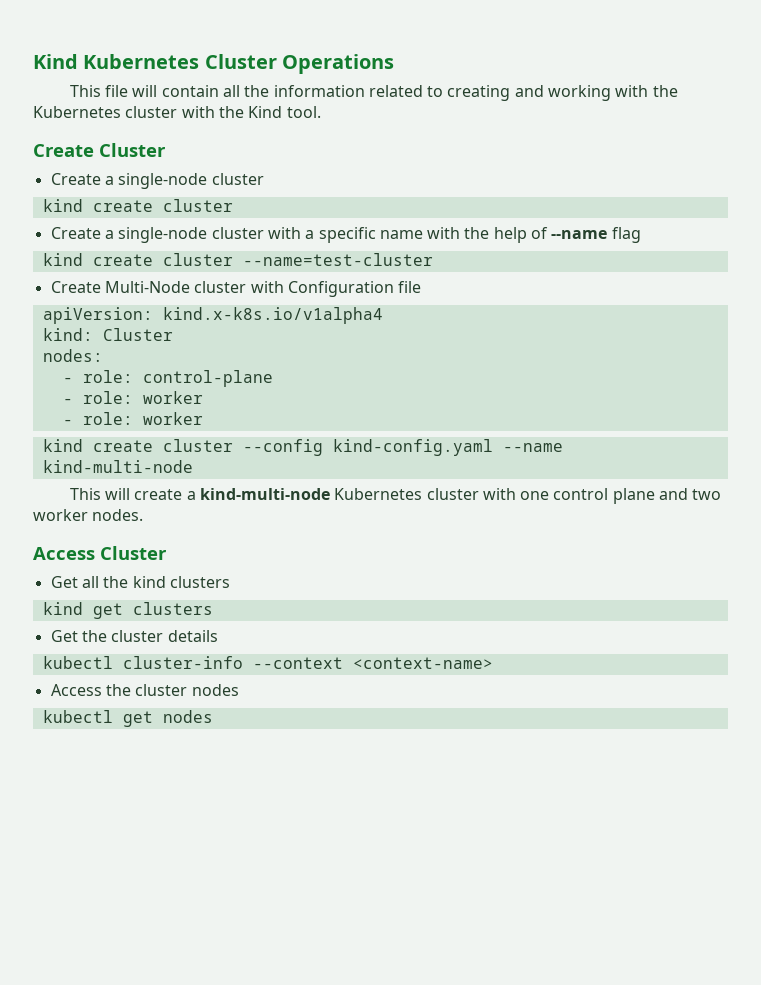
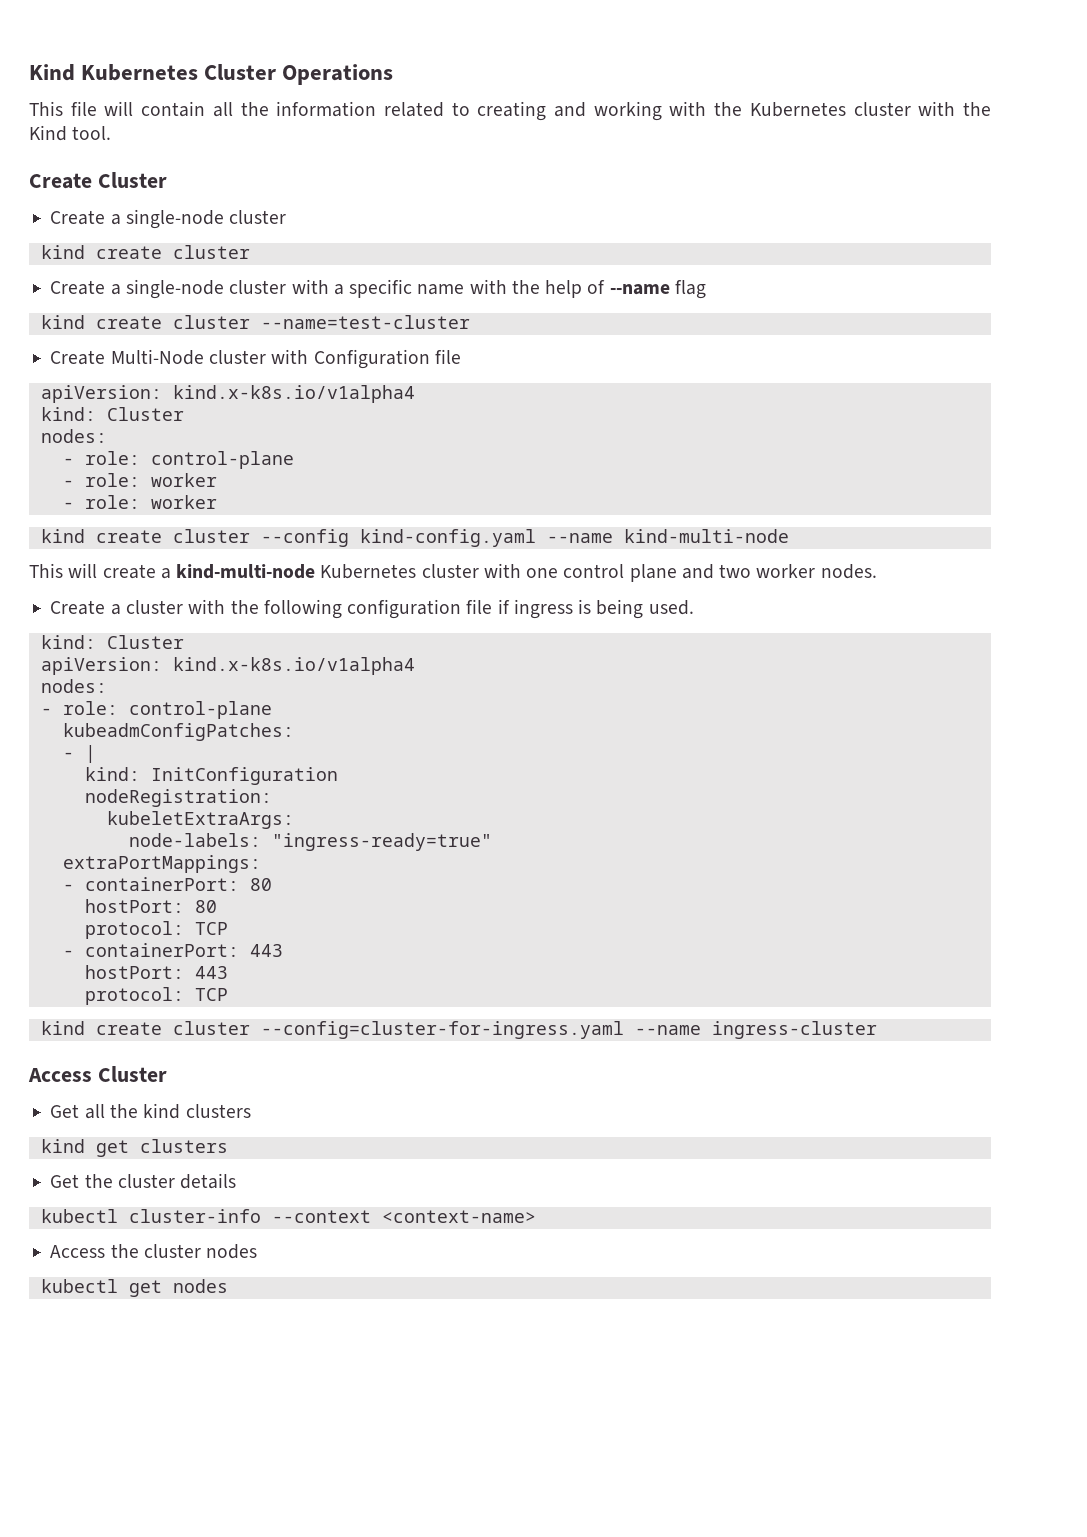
+ Create a cluster with the following configuration file if ingress is being used.
+ kind: Cluster
+ apiVersion: kind.x-k8s.io/v1alpha4
+ nodes:
+ - role: control-plane
+ kubeadmConfigPatches:
+ - |
+ kind: InitConfiguration
+ nodeRegistration:
+ kubeletExtraArgs:
+ node-labels: "ingress-ready=true"
+ extraPortMappings:
+ - containerPort: 80
+ hostPort: 80
+ protocol: TCP
+ - containerPort: 443
+ hostPort: 443
+ protocol: TCP
+ kind create cluster --config=cluster-for-ingress.yaml --name ingress-cluster

